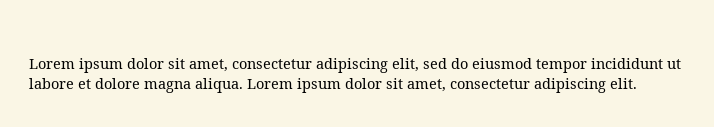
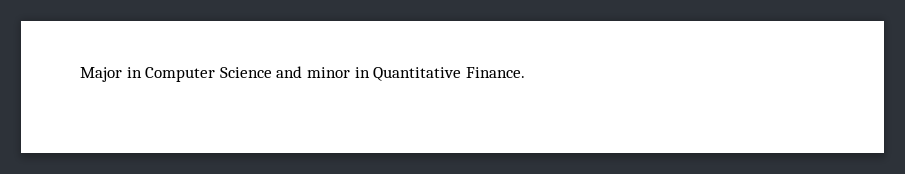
- Lorem ipsum dolor sit amet, consectetur adipiscing elit, sed do eiusmod tempor incididunt ut labore et dolore magna aliqua. Lorem ipsum dolor sit amet, consectetur adipiscing elit.
+ Major in Computer Science and minor in Quantitative Finance.

